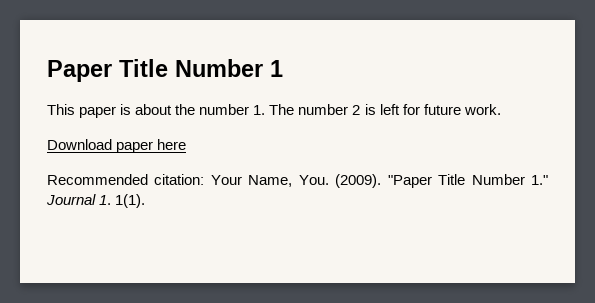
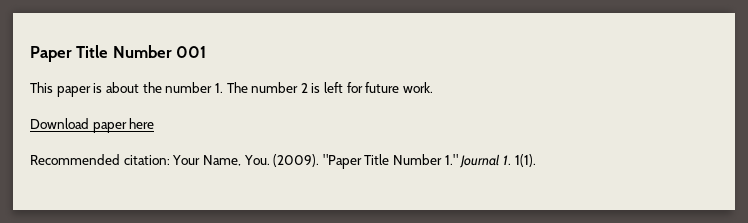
- Paper Title Number 1
+ Paper Title Number 001

